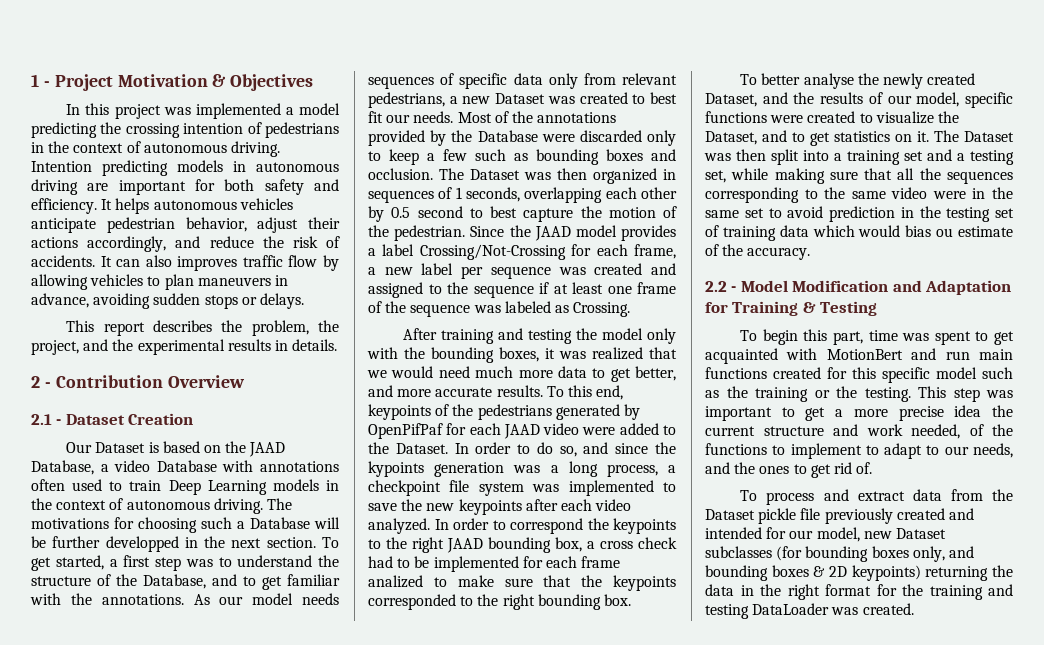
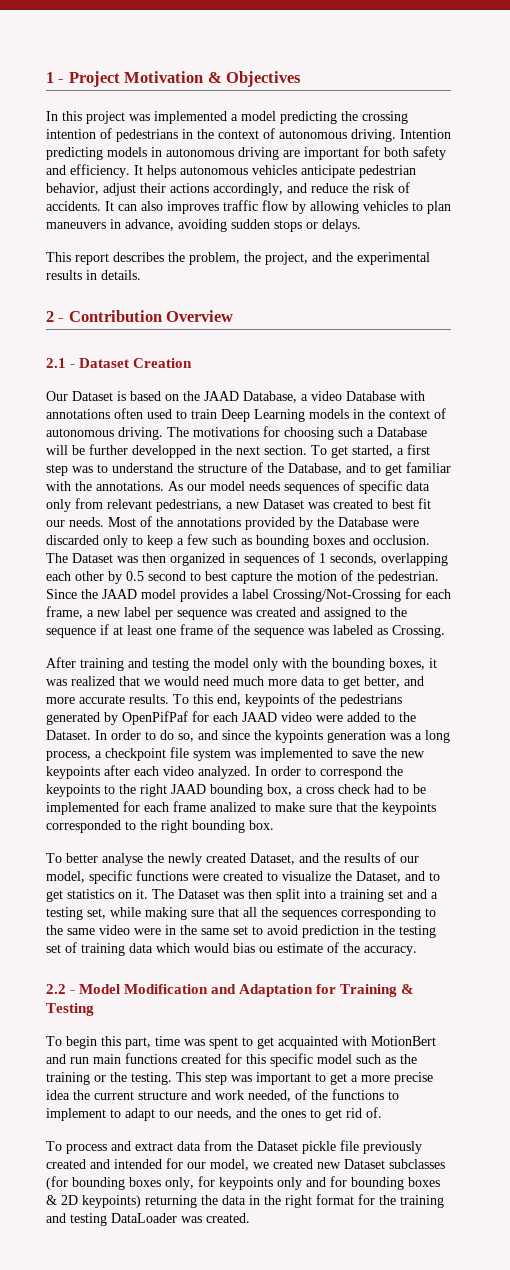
- To process and extract data from the Dataset pickle file previously created and intended for our model, new Dataset subclasses (for bounding boxes only, and bounding boxes & 2D keypoints) returning the data in the right format for the training and testing DataLoader was created.
+ To process and extract data from the Dataset pickle file previously created and intended for our model, we created new Dataset subclasses (for bounding boxes only, for keypoints only and for bounding boxes & 2D keypoints) returning the data in the right format for the training and testing DataLoader was created.

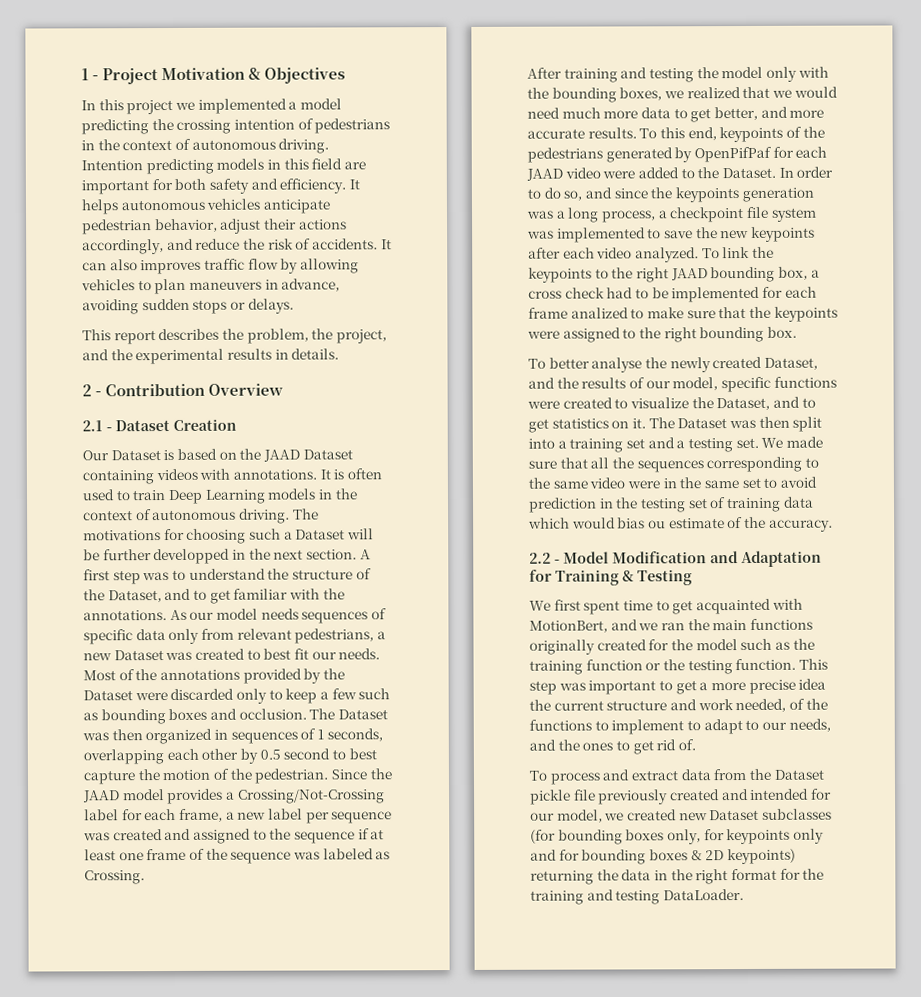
- In this project was implemented a model predicting the crossing intention of pedestrians in the context of autonomous driving.
+ In this project we implemented a model predicting the crossing intention of pedestrians in the context of autonomous driving.
- Intention predicting models in autonomous driving are important for both safety and efficiency.
+ Intention predicting models in this field are important for both safety and efficiency.
- Our Dataset is based on the JAAD Database, a video Database with annotations often used to train Deep Learning models in the context of autonomous driving.
+ Our Dataset is based on the JAAD Dataset containing videos with annotations. It is often used to train Deep Learning models in the context of autonomous driving.
- The motivations for choosing such a Database will be further developped in the next section.
+ The motivations for choosing such a Dataset will be further developped in the next section.
- To get started, a first step was to understand the structure of the Database, and to get familiar with the annotations.
+ A first step was to understand the structure of the Dataset, and to get familiar with the annotations.
- Most of the annotations provided by the Database were discarded only to keep a few such as bounding boxes and occlusion.
+ Most of the annotations provided by the Dataset were discarded only to keep a few such as bounding boxes and occlusion.
- Since the JAAD model provides a label Crossing/Not-Crossing for each frame, a new label per sequence was created and assigned to the sequence if at least one frame of the sequence was labeled as Crossing.
+ Since the JAAD model provides a Crossing/Not-Crossing label for each frame, a new label per sequence was created and assigned to the sequence if at least one frame of the sequence was labeled as Crossing.
- After training and testing the model only with the bounding boxes, it was realized that we would need much more data to get better, and more accurate results.
+ After training and testing the model only with the bounding boxes, we realized that we would need much more data to get better, and more accurate results.
- In order to do so, and since the kypoints generation was a long process, a checkpoint file system was implemented to save the new keypoints after each video analyzed.
+ In order to do so, and since the keypoints generation was a long process, a checkpoint file system was implemented to save the new keypoints after each video analyzed.
- In order to correspond the keypoints to the right JAAD bounding box, a cross check had to be implemented for each frame analized to make sure that the keypoints corresponded to the right bounding box.
+ To link the keypoints to the right JAAD bounding box, a cross check had to be implemented for each frame analized to make sure that the keypoints were assigned to the right bounding box.
- The Dataset was then split into a training set and a testing set, while making sure that all the sequences corresponding to the same video were in the same set to avoid prediction in the testing set of training data which would bias ou estimate of the accuracy.
+ The Dataset was then split into a training set and a testing set. We made sure that all the sequences corresponding to the same video were in the same set to avoid prediction in the testing set of training data which would bias ou estimate of the accuracy.
- To begin this part, time was spent to get acquainted with MotionBert and run main functions created for this specific model such as the training or the testing.
+ We first spent time to get acquainted with MotionBert, and we ran the main functions originally created for the model such as the training function or the testing function.
- To process and extract data from the Dataset pickle file previously created and intended for our model, we created new Dataset subclasses (for bounding boxes only, for keypoints only and for bounding boxes & 2D keypoints) returning the data in the right format for the training and testing DataLoader was created.
+ To process and extract data from the Dataset pickle file previously created and intended for our model, we created new Dataset subclasses (for bounding boxes only, for keypoints only and for bounding boxes & 2D keypoints) returning the data in the right format for the training and testing DataLoader.

